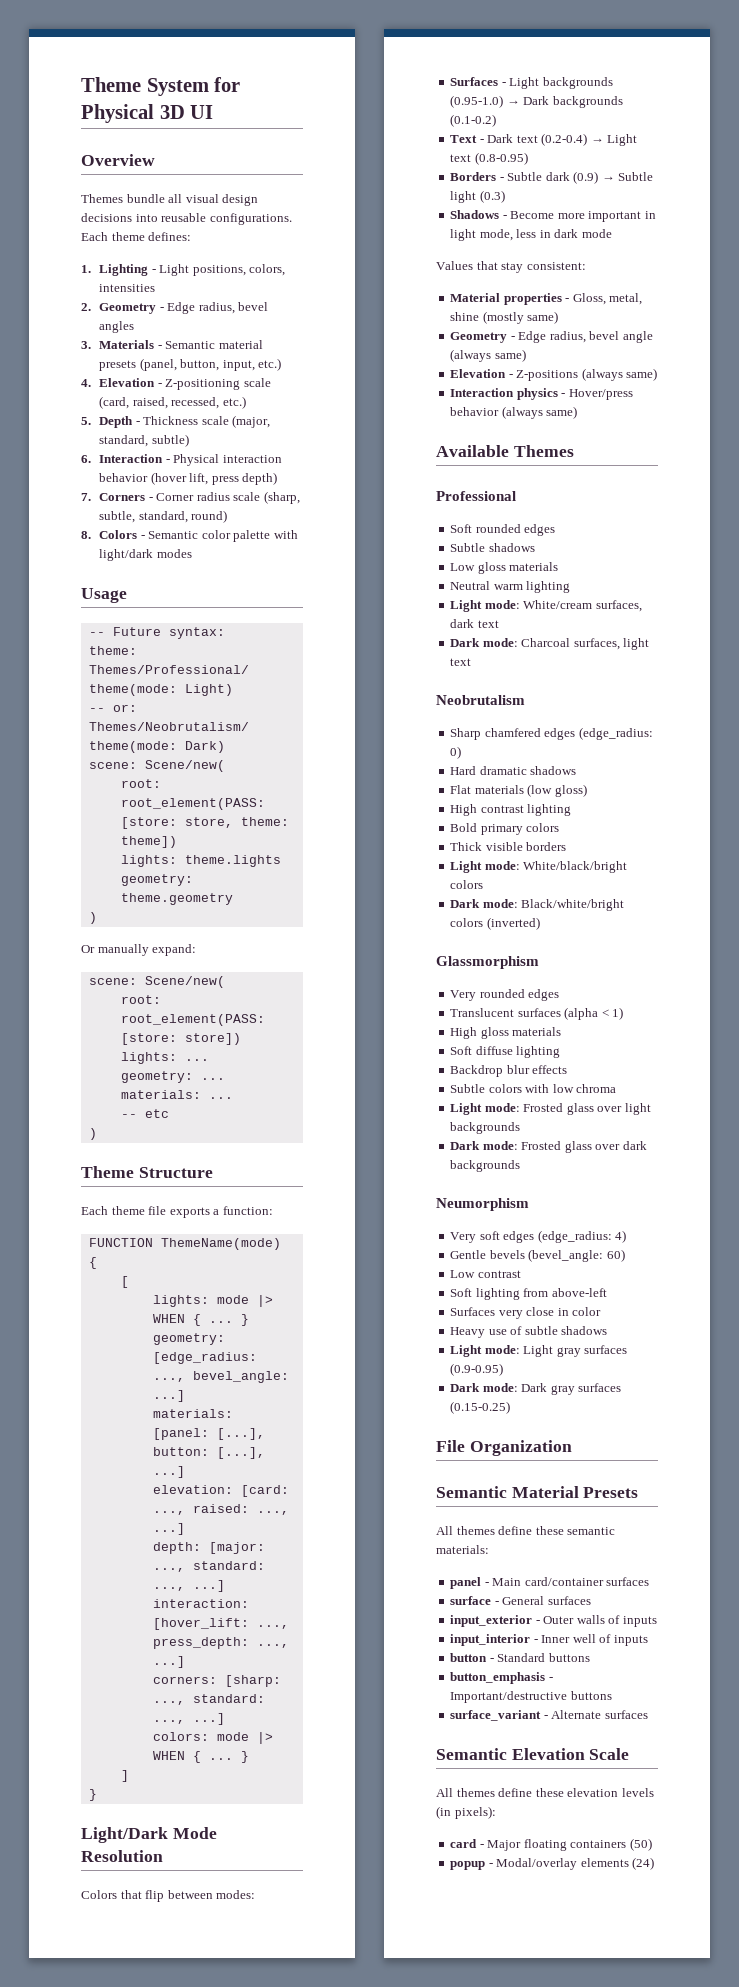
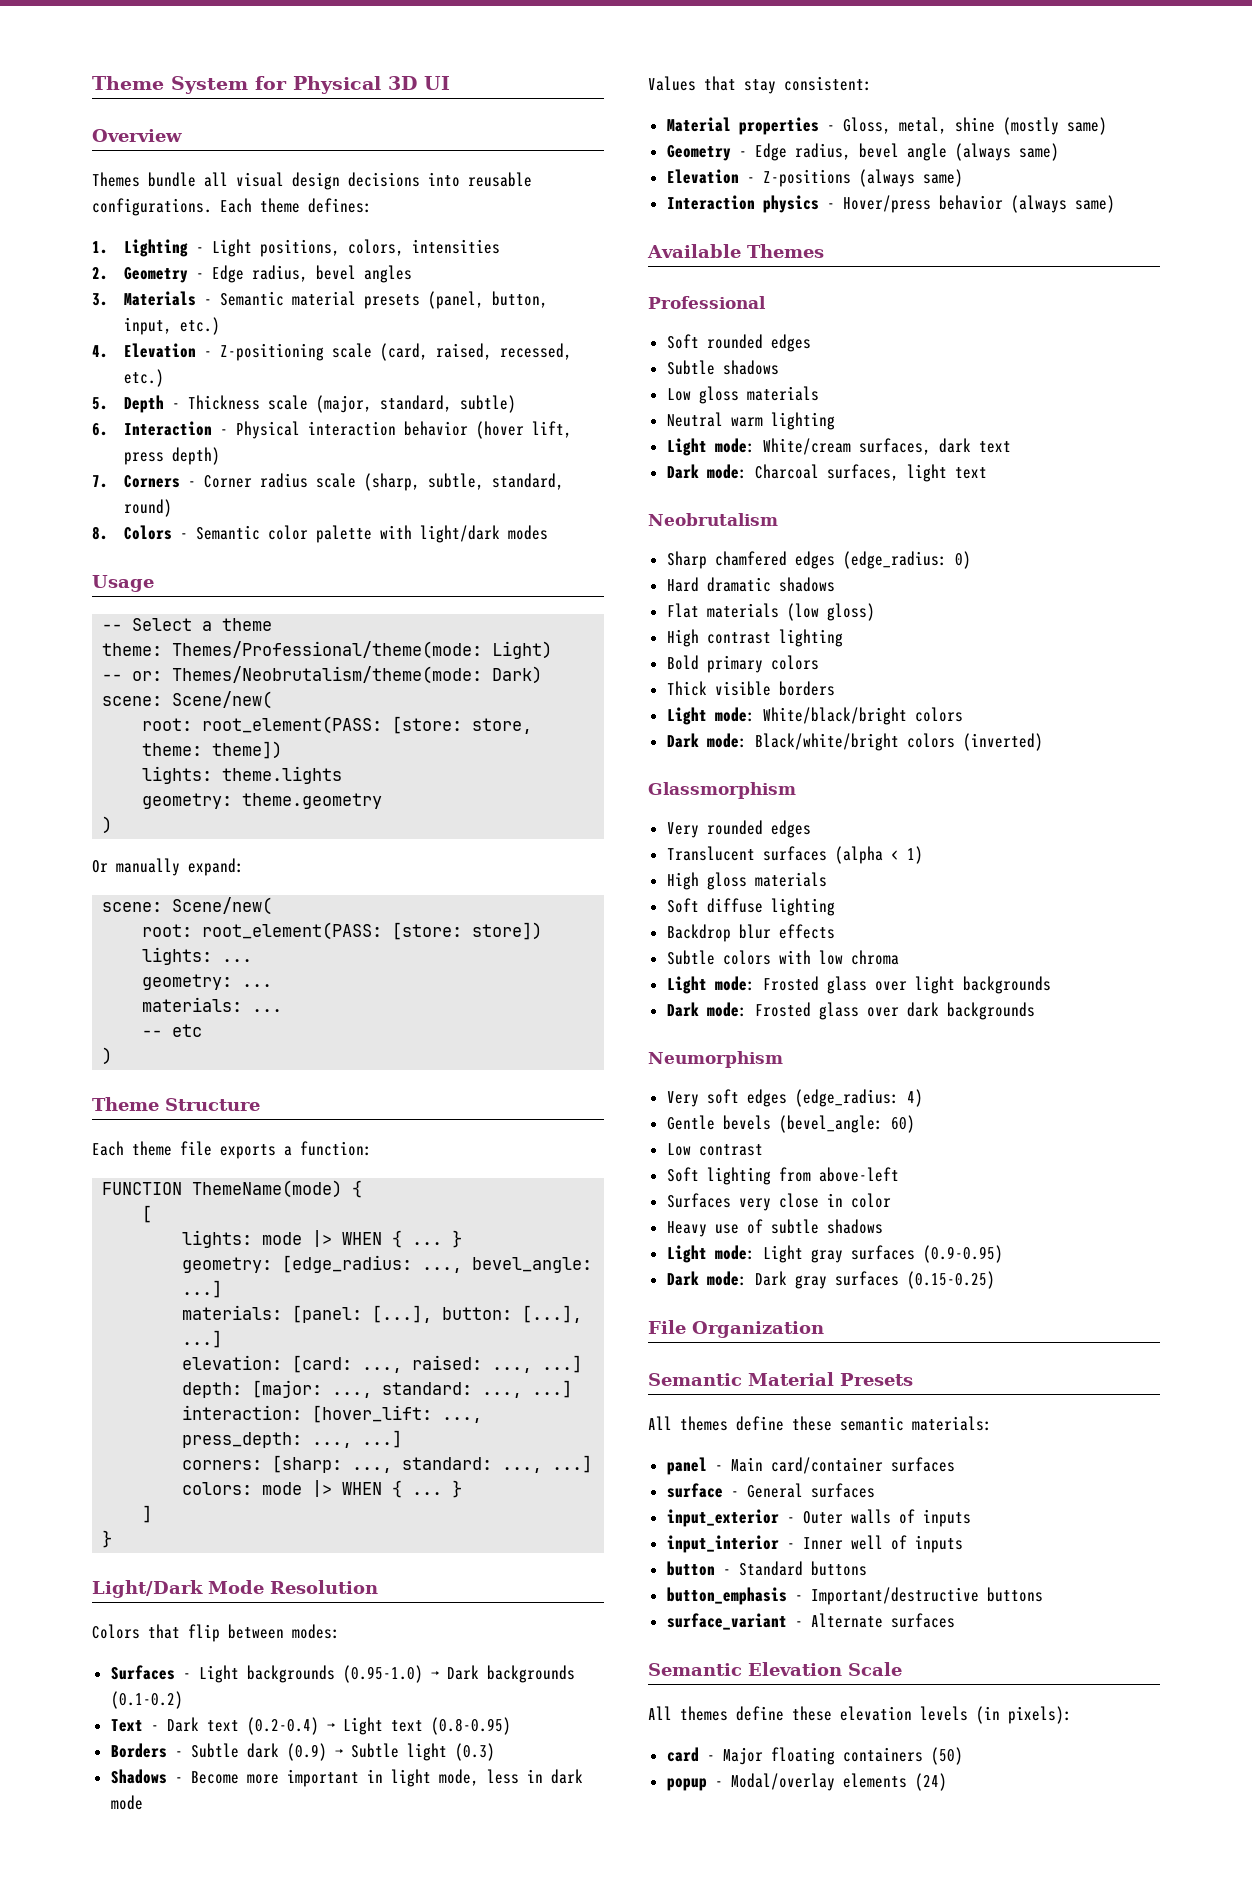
- -- Future syntax:
+ -- Select a theme

